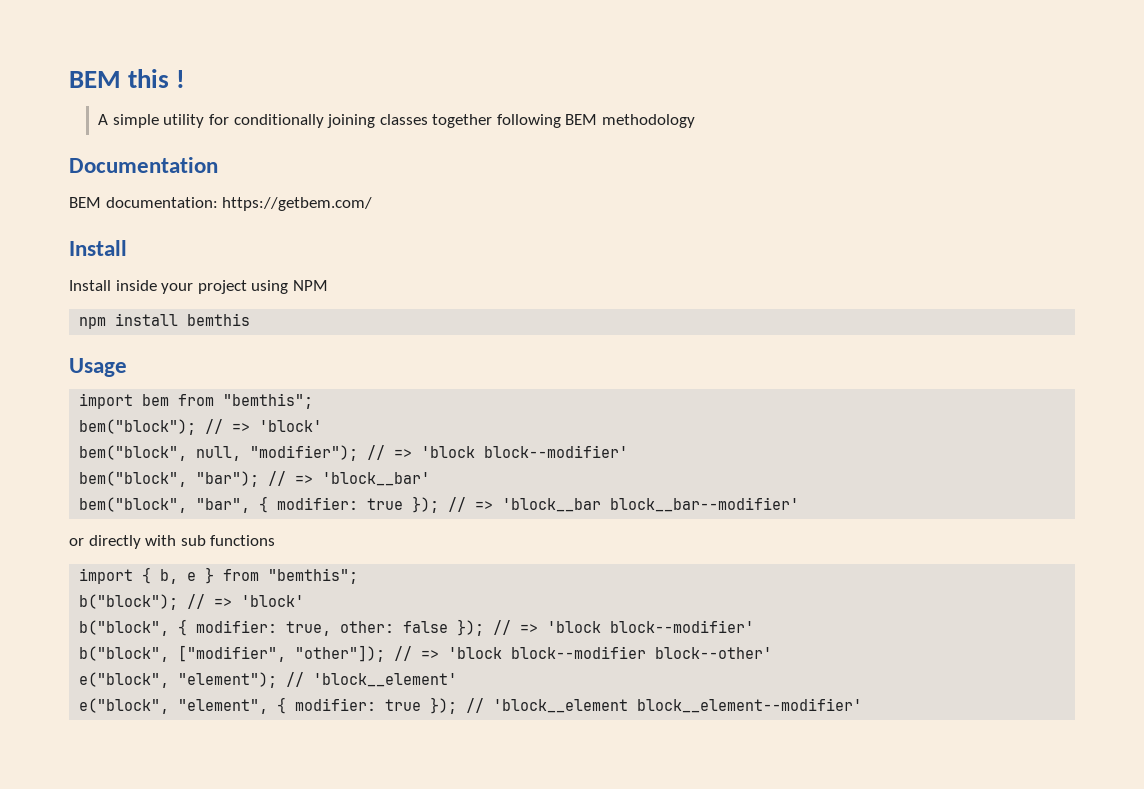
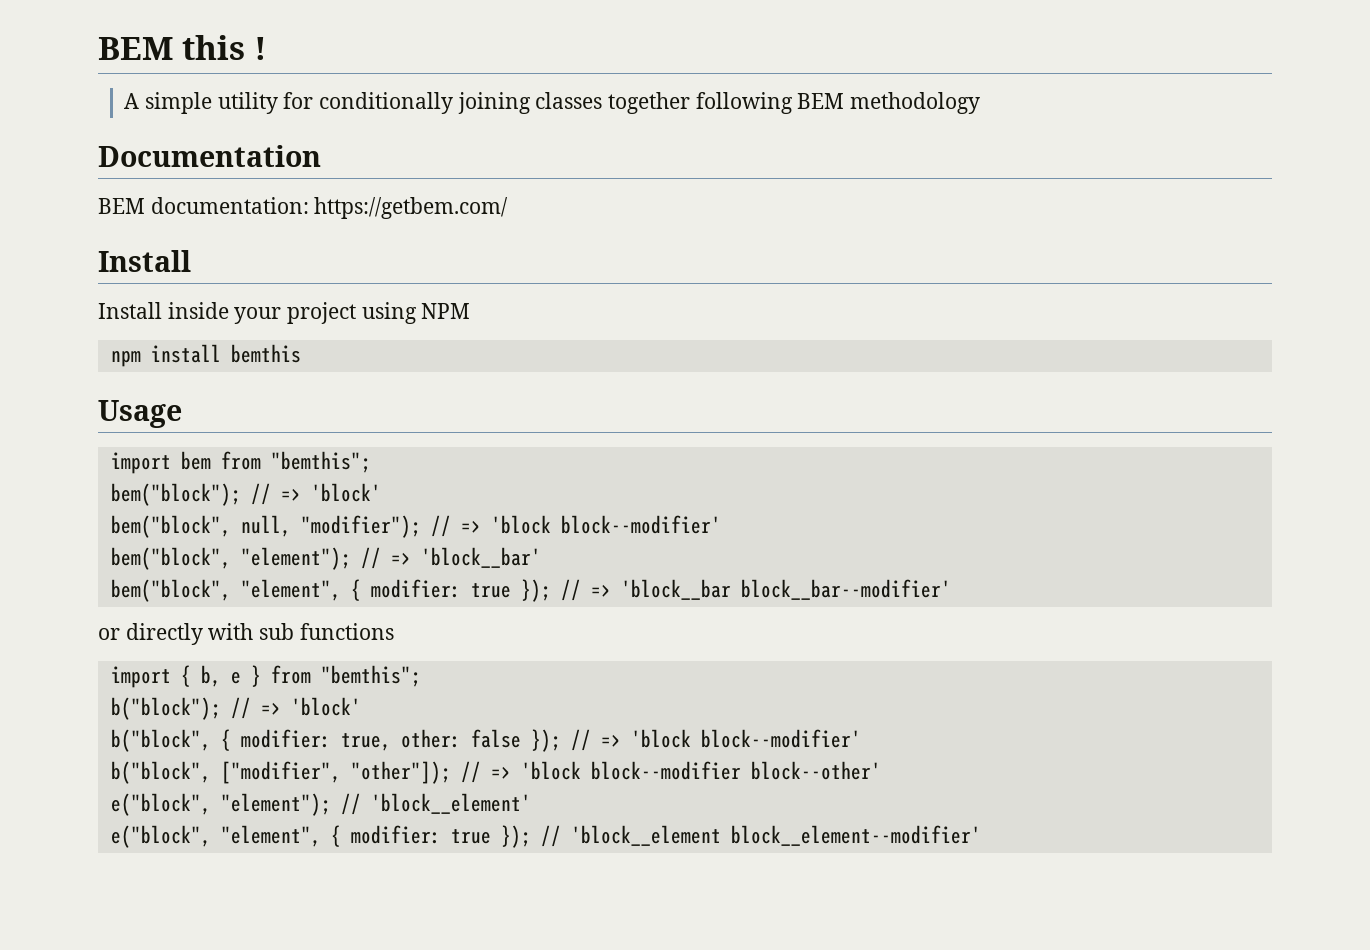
- bem("block", "bar"); // => 'block__bar'
+ bem("block", "element"); // => 'block__bar'
- bem("block", "bar", { modifier: true }); // => 'block__bar block__bar--modifier'
+ bem("block", "element", { modifier: true }); // => 'block__bar block__bar--modifier'

